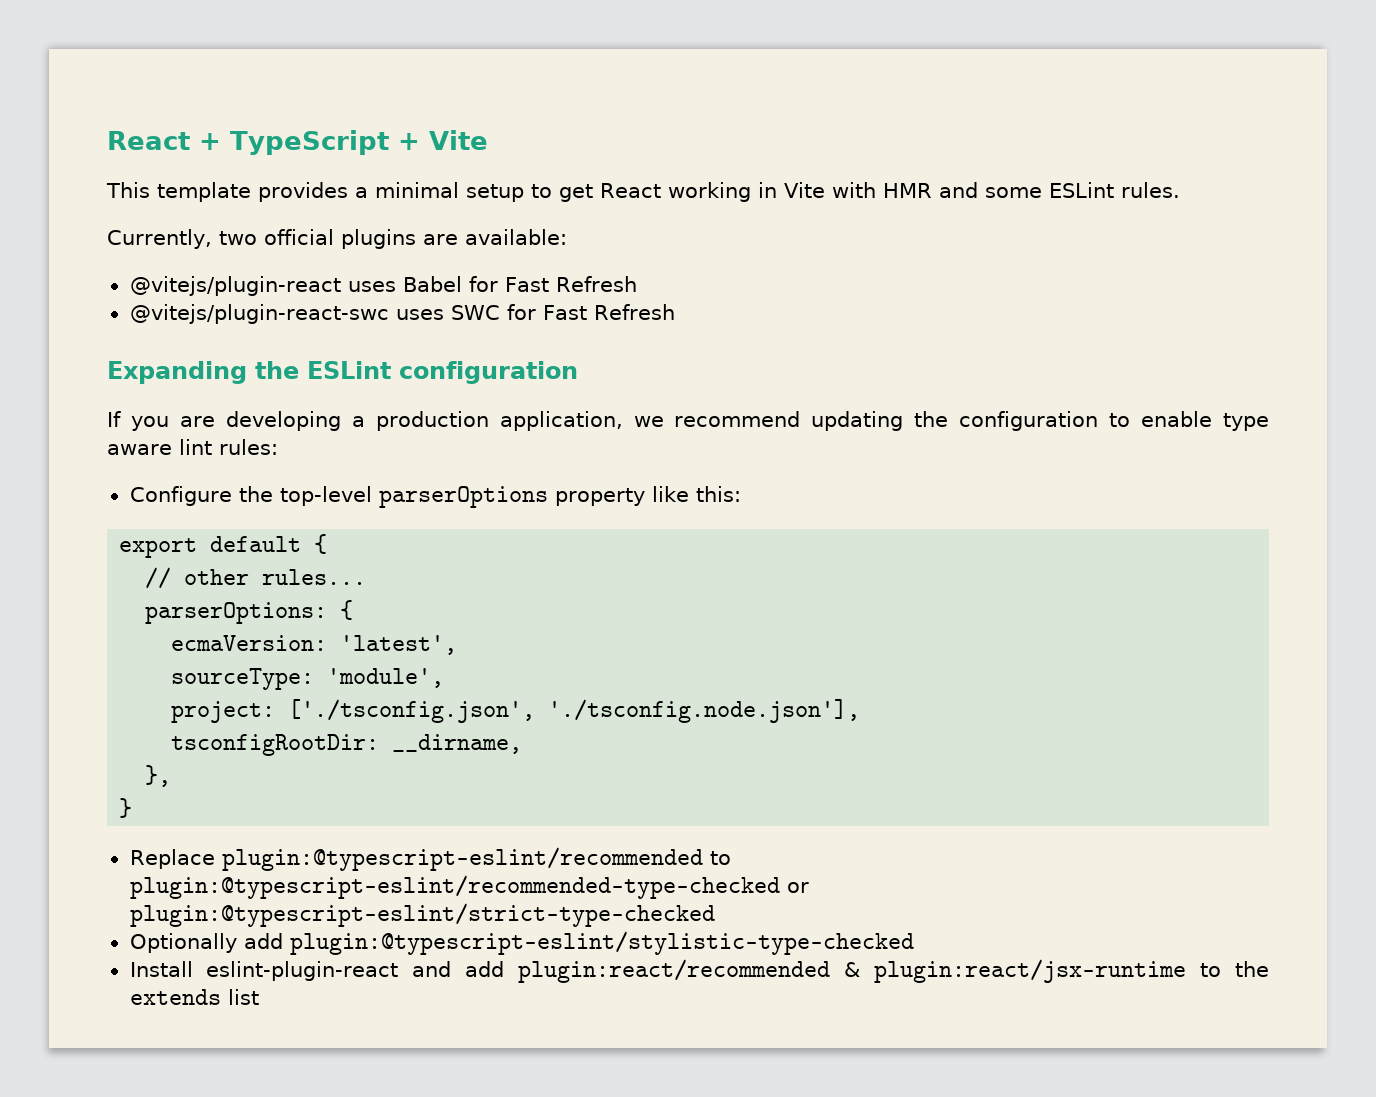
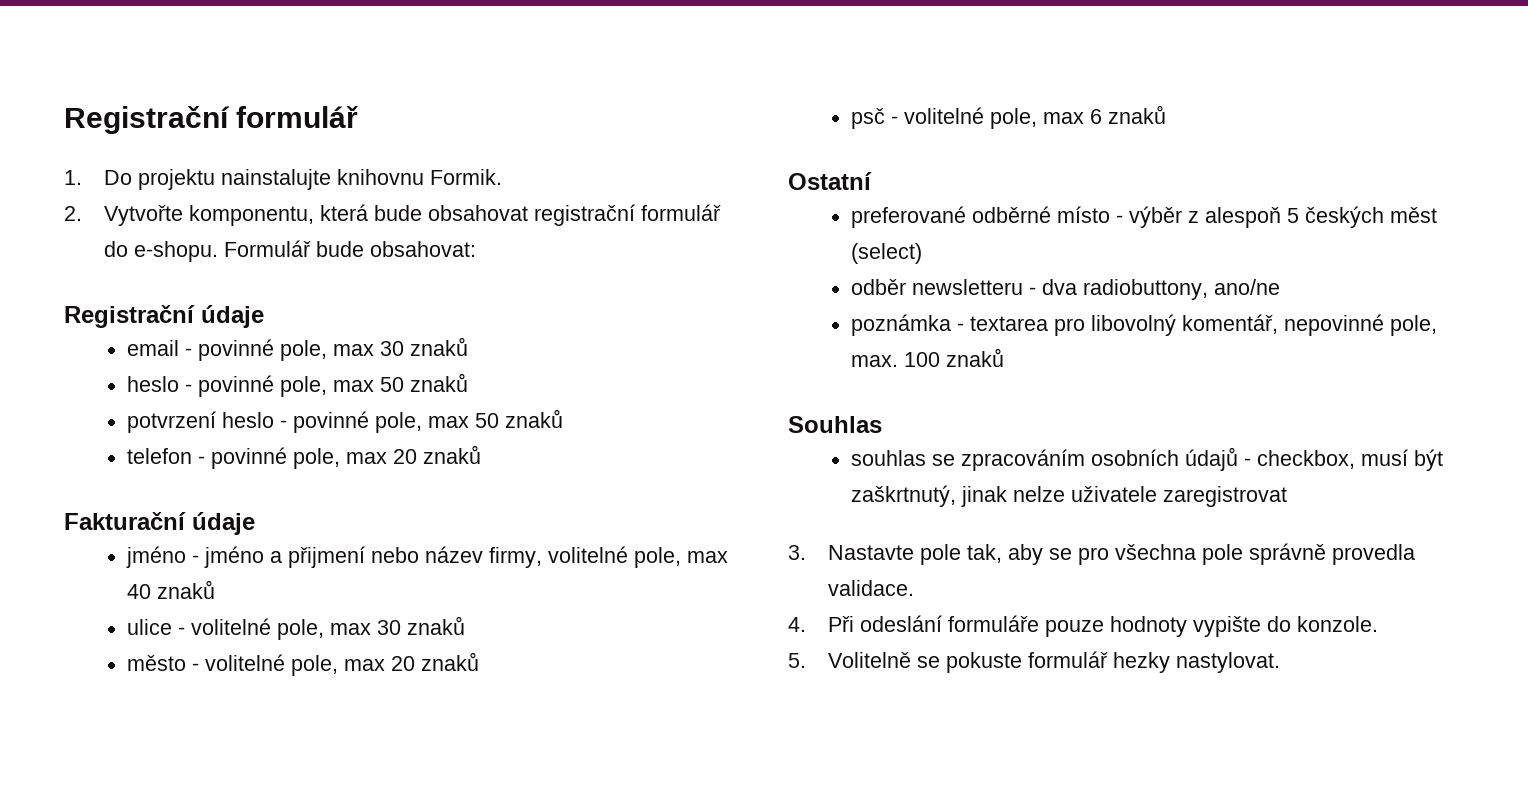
- React + TypeScript + Vite
- This template provides a minimal setup to get React working in Vite with HMR and some ESLint rules.
- Currently, two official plugins are available:
- @vitejs/plugin-react uses Babel for Fast Refresh
- @vitejs/plugin-react-swc uses SWC for Fast Refresh
- Expanding the ESLint configuration
- If you are developing a production application, we recommend updating the configuration to enable type aware lint rules:
- Configure the top-level parserOptions property like this:
- export default {
- // other rules...
- parserOptions: {
- ecmaVersion: 'latest',
- sourceType: 'module',
- project: ['./tsconfig.json', './tsconfig.node.json'],
- tsconfigRootDir: __dirname,
- },
- }
- Replace plugin:@typescript-eslint/recommended to plugin:@typescript-eslint/recommended-type-checked or plugin:@typescript-eslint/strict-type-checked
- Optionally add plugin:@typescript-eslint/stylistic-type-checked
- Install eslint-plugin-react and add plugin:react/recommended & plugin:react/jsx-runtime to the extends list
+ Registrační formulář
+ 1. Do projektu nainstalujte knihovnu Formik.
+ 2. Vytvořte komponentu, která bude obsahovat registrační formulář do e-shopu. Formulář bude obsahovat:
+ Registrační údaje
+ email - povinné pole, max 30 znaků
+ heslo - povinné pole, max 50 znaků
+ potvrzení heslo - povinné pole, max 50 znaků
+ telefon - povinné pole, max 20 znaků
+ Fakturační údaje
+ jméno - jméno a přijmení nebo název firmy, volitelné pole, max 40 znaků
+ ulice - volitelné pole, max 30 znaků
+ město - volitelné pole, max 20 znaků
+ psč - volitelné pole, max 6 znaků
+ Ostatní
+ preferované odběrné místo - výběr z alespoň 5 českých měst (select)
+ odběr newsletteru - dva radiobuttony, ano/ne
+ poznámka - textarea pro libovolný komentář, nepovinné pole, max. 100 znaků
+ Souhlas
+ souhlas se zpracováním osobních údajů - checkbox, musí být zaškrtnutý, jinak nelze uživatele zaregistrovat
+ 3. Nastavte pole tak, aby se pro všechna pole správně provedla validace.
+ 4. Při odeslání formuláře pouze hodnoty vypište do konzole.
+ 5. Volitelně se pokuste formulář hezky nastylovat.

